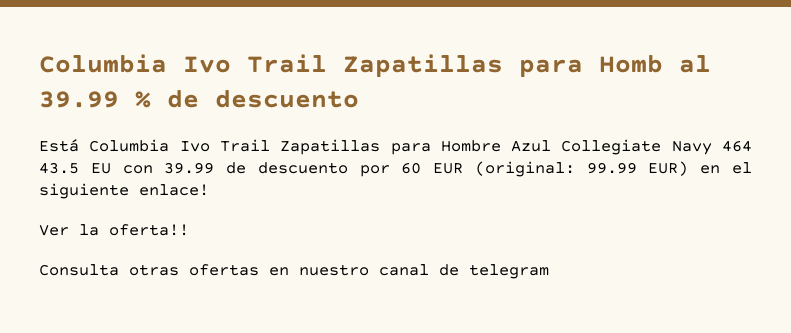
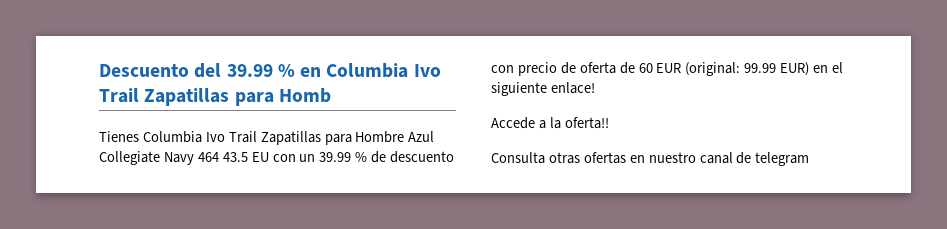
- Columbia Ivo Trail Zapatillas para Homb al 39.99 % de descuento
- Está Columbia Ivo Trail Zapatillas para Hombre Azul Collegiate Navy 464 43.5 EU con 39.99 de descuento por 60 EUR (original: 99.99 EUR) en el siguiente enlace!
+ Descuento del 39.99 % en Columbia Ivo Trail Zapatillas para Homb
+ Tienes Columbia Ivo Trail Zapatillas para Hombre Azul Collegiate Navy 464 43.5 EU con un 39.99 % de descuento con precio de oferta de 60 EUR (original: 99.99 EUR) en el siguiente enlace!
- Ver la oferta!!
+ Accede a la oferta!!

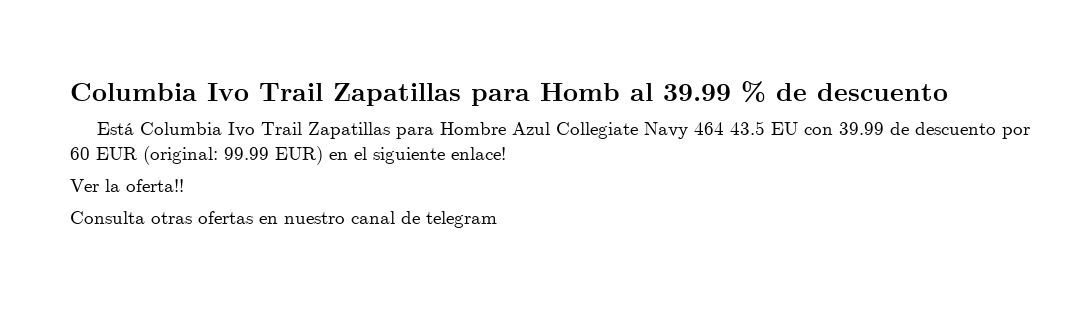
- Descuento del 39.99 % en Columbia Ivo Trail Zapatillas para Homb
- Tienes Columbia Ivo Trail Zapatillas para Hombre Azul Collegiate Navy 464 43.5 EU con un 39.99 % de descuento con precio de oferta de 60 EUR (original: 99.99 EUR) en el siguiente enlace!
+ Columbia Ivo Trail Zapatillas para Homb al 39.99 % de descuento
+ Está Columbia Ivo Trail Zapatillas para Hombre Azul Collegiate Navy 464 43.5 EU con 39.99 de descuento por 60 EUR (original: 99.99 EUR) en el siguiente enlace!
- Accede a la oferta!!
+ Ver la oferta!!

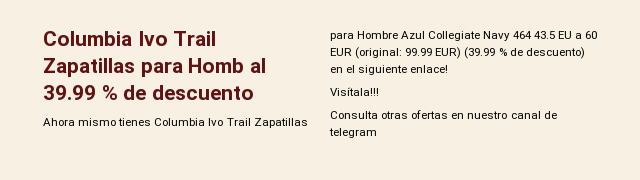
- Está Columbia Ivo Trail Zapatillas para Hombre Azul Collegiate Navy 464 43.5 EU con 39.99 de descuento por 60 EUR (original: 99.99 EUR) en el siguiente enlace!
+ Ahora mismo tienes Columbia Ivo Trail Zapatillas para Hombre Azul Collegiate Navy 464 43.5 EU a 60 EUR (original: 99.99 EUR) (39.99 % de descuento) en el siguiente enlace!
- Ver la oferta!!
+ Visítala!!!

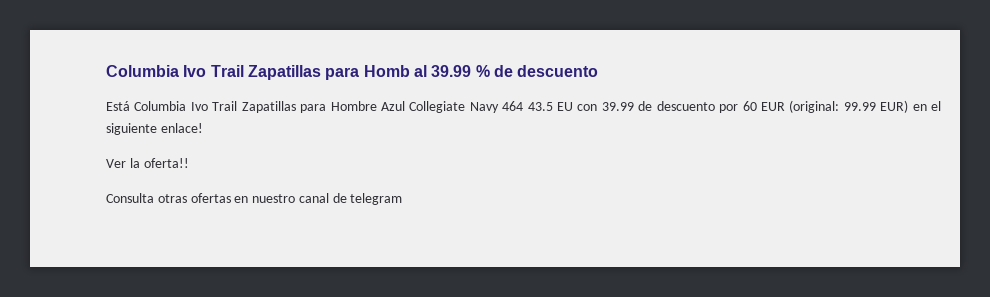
- Ahora mismo tienes Columbia Ivo Trail Zapatillas para Hombre Azul Collegiate Navy 464 43.5 EU a 60 EUR (original: 99.99 EUR) (39.99 % de descuento) en el siguiente enlace!
+ Está Columbia Ivo Trail Zapatillas para Hombre Azul Collegiate Navy 464 43.5 EU con 39.99 de descuento por 60 EUR (original: 99.99 EUR) en el siguiente enlace!
- Visítala!!!
+ Ver la oferta!!

